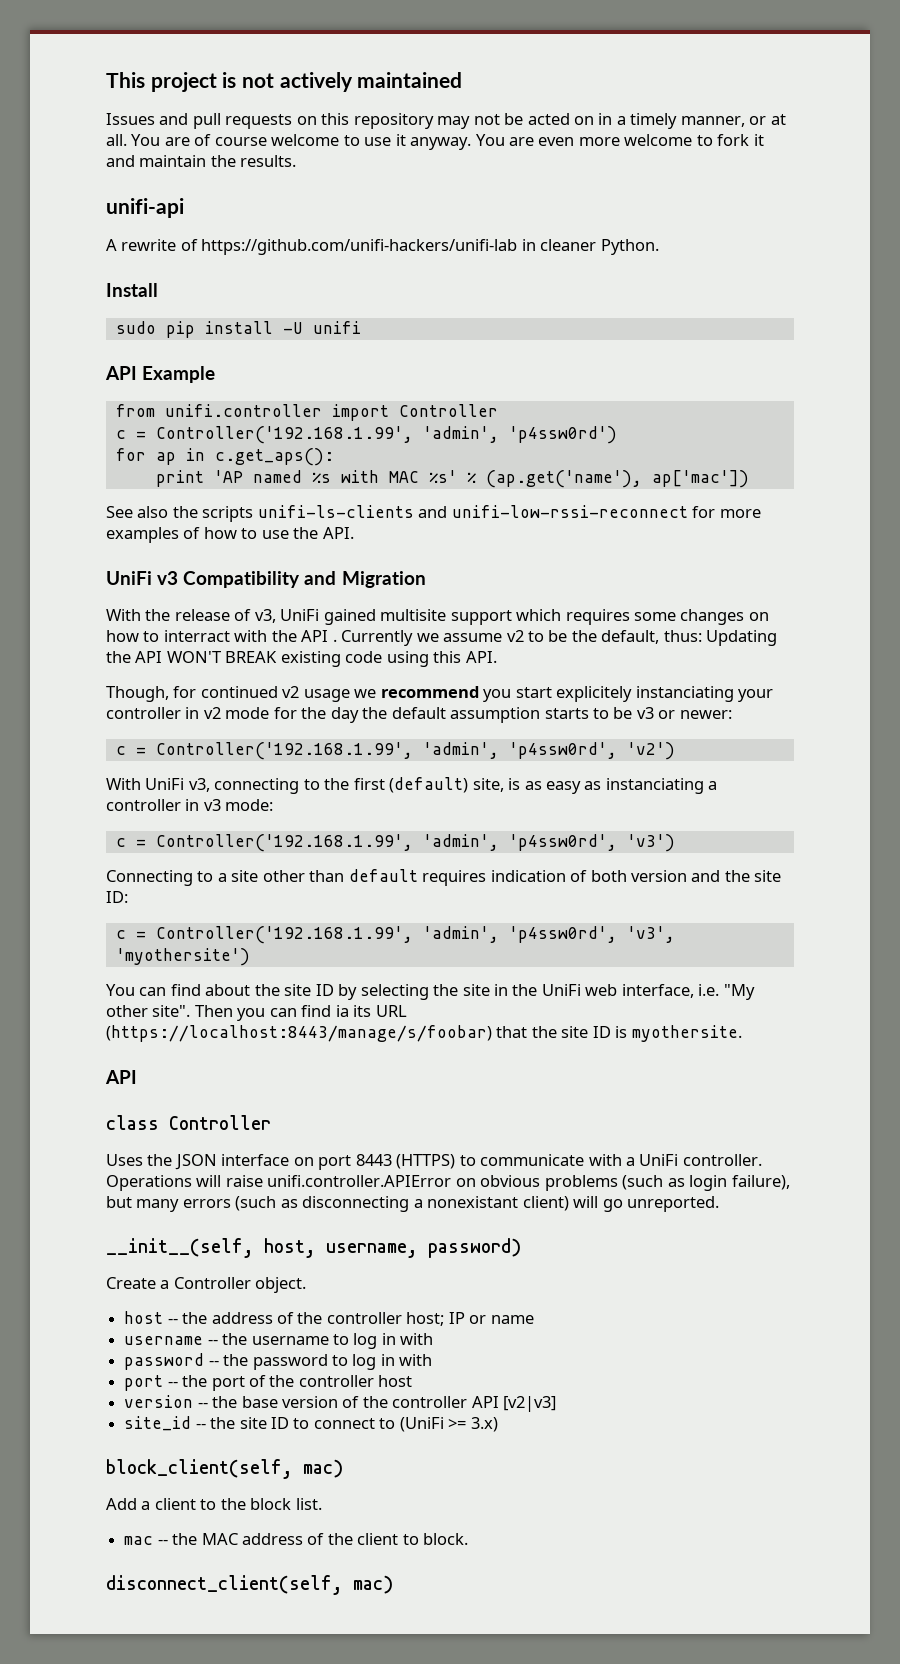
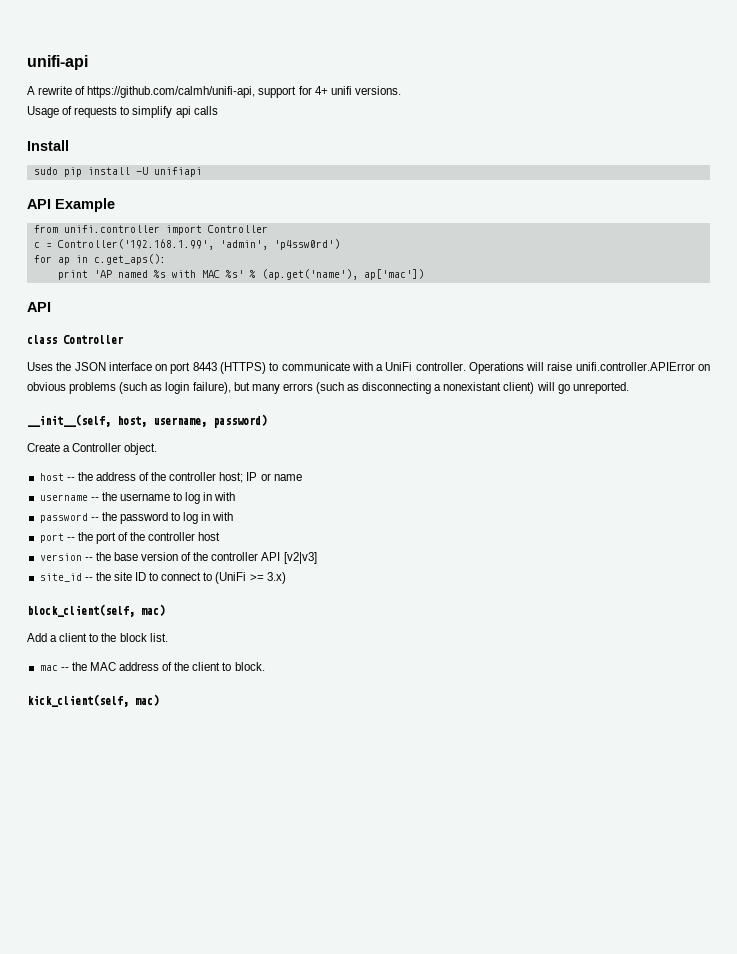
- This project is not actively maintained
- Issues and pull requests on this repository may not be acted on in a timely manner, or at all. You are of course welcome to use it anyway. You are even more welcome to fork it and maintain the results.
  unifi-api
- A rewrite of https://github.com/unifi-hackers/unifi-lab in cleaner Python.
+ A rewrite of https://github.com/calmh/unifi-api, support for 4+ unifi versions.
+ Usage of requests to simplify api calls
- sudo pip install -U unifi
+ sudo pip install -U unifiapi
- See also the scripts unifi-ls-clients and unifi-low-rssi-reconnect for more examples of how to use the API.
- UniFi v3 Compatibility and Migration
- With the release of v3, UniFi gained multisite support which requires some changes on how to interract with the API . Currently we assume v2 to be the default, thus: Updating the API WON'T BREAK existing code using this API.
- Though, for continued v2 usage we recommend you start explicitely instanciating your controller in v2 mode for the day the default assumption starts to be v3 or newer:
- c = Controller('192.168.1.99', 'admin', 'p4ssw0rd', 'v2')
- With UniFi v3, connecting to the first (default) site, is as easy as instanciating a controller in v3 mode:
- c = Controller('192.168.1.99', 'admin', 'p4ssw0rd', 'v3')
- Connecting to a site other than default requires indication of both version and the site ID:
- c = Controller('192.168.1.99', 'admin', 'p4ssw0rd', 'v3', 'myothersite')
- You can find about the site ID by selecting the site in the UniFi web interface, i.e. "My other site". Then you can find ia its URL (https://localhost:8443/manage/s/foobar) that the site ID is myothersite.
- disconnect_client(self, mac)
+ kick_client(self, mac)

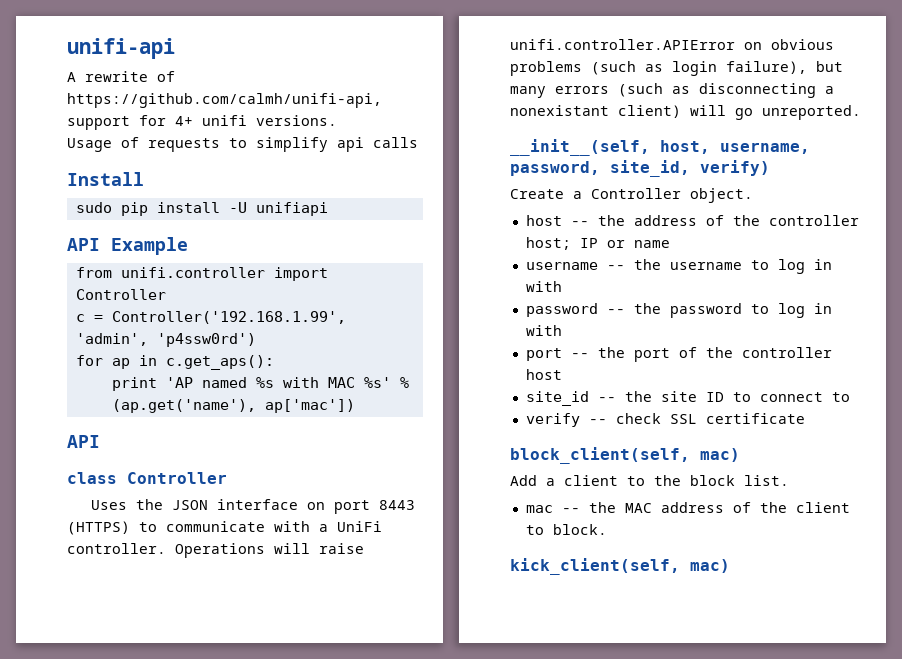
- __init__(self, host, username, password)
+ __init__(self, host, username, password, site_id, verify)
- version -- the base version of the controller API [v2|v3]
- site_id -- the site ID to connect to (UniFi >= 3.x)
+ site_id -- the site ID to connect to
+ verify -- check SSL certificate

